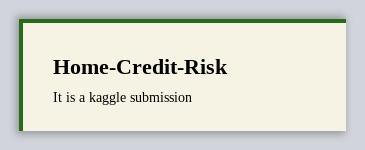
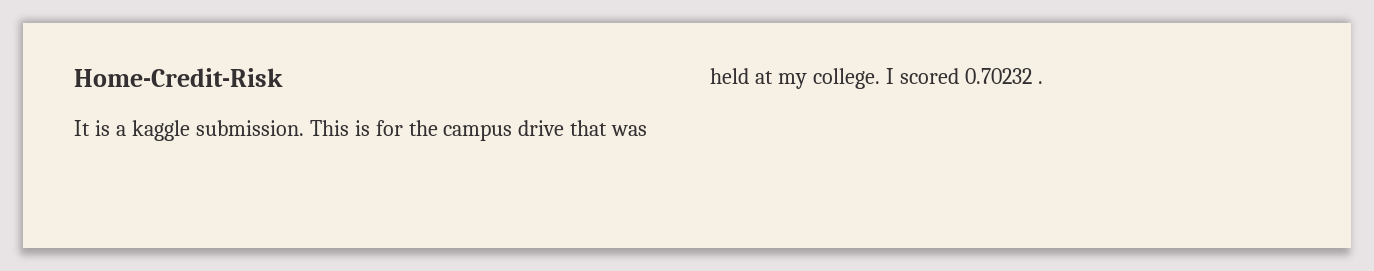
- It is a kaggle submission
+ It is a kaggle submission. This is for the campus drive that was held at my college. I scored 0.70232 .

